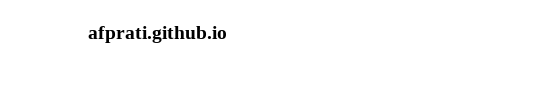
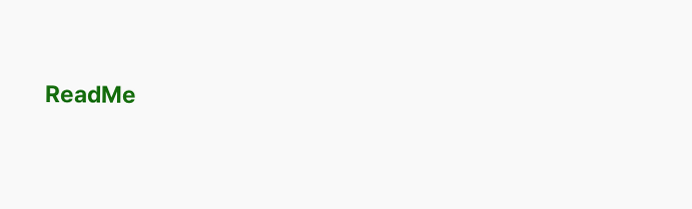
- afprati.github.io
+ ReadMe

